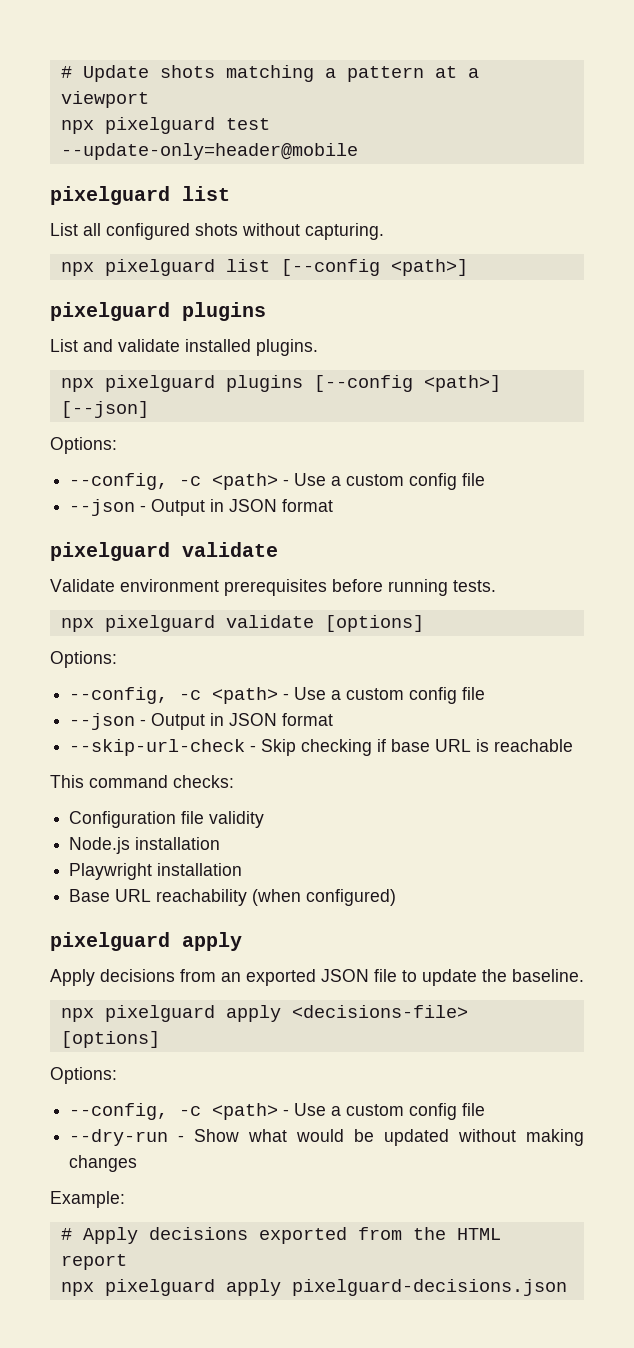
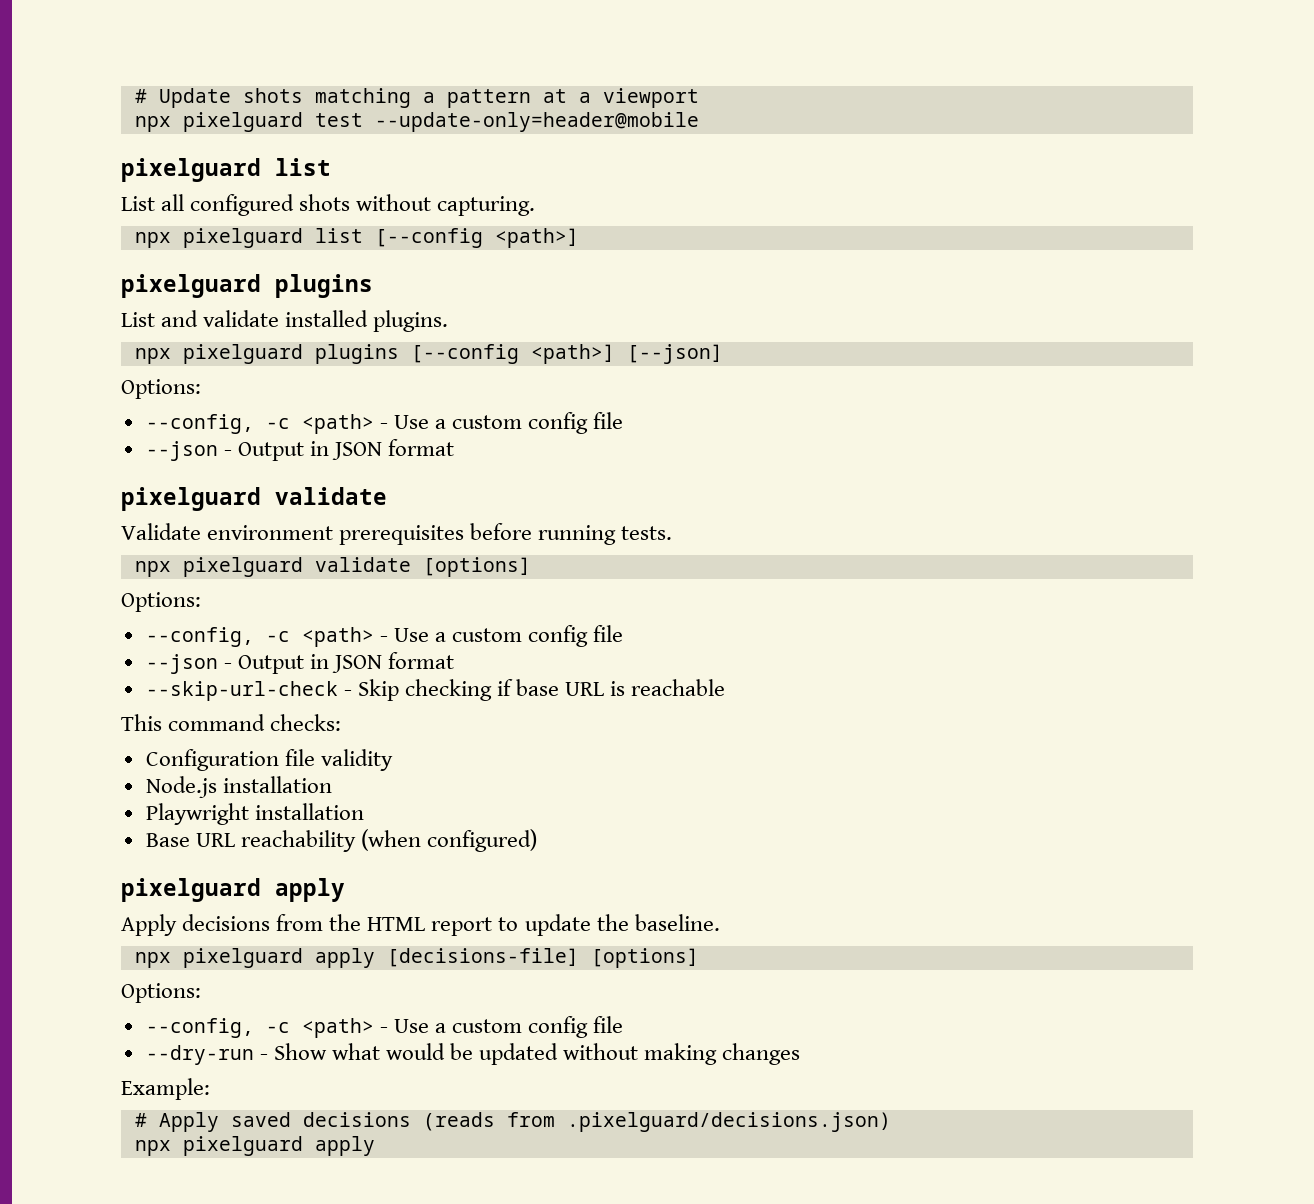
- Apply decisions from an exported JSON file to update the baseline.
+ Apply decisions from the HTML report to update the baseline.
- npx pixelguard apply <decisions-file> [options]
+ npx pixelguard apply [decisions-file] [options]
- # Apply decisions exported from the HTML report
- npx pixelguard apply pixelguard-decisions.json
+ # Apply saved decisions (reads from .pixelguard/decisions.json)
+ npx pixelguard apply

